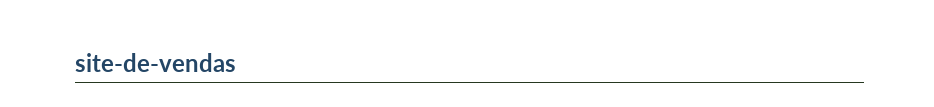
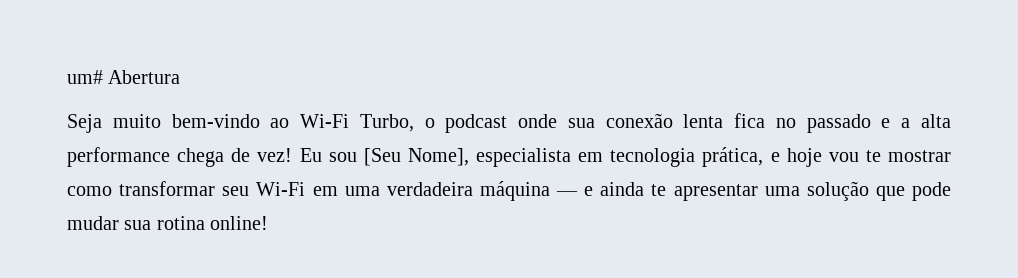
- site-de-vendas
+ um# Abertura
+ Seja muito bem-vindo ao Wi-Fi Turbo, o podcast onde sua conexão lenta fica no passado e a alta performance chega de vez! Eu sou [Seu Nome], especialista em tecnologia prática, e hoje vou te mostrar como transformar seu Wi-Fi em uma verdadeira máquina — e ainda te apresentar uma solução que pode mudar sua rotina online!

